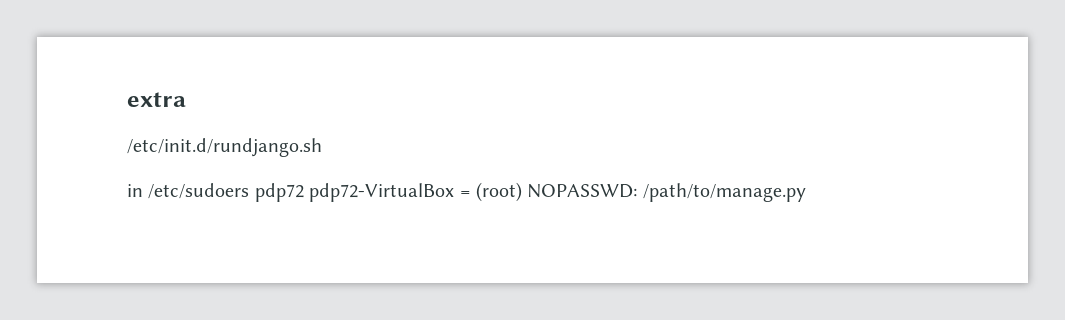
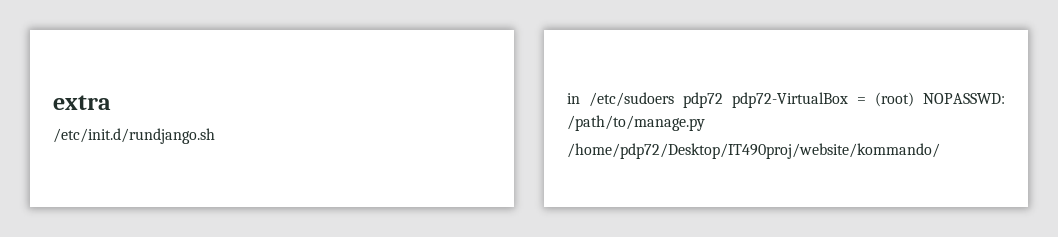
+ /home/pdp72/Desktop/IT490proj/website/kommando/

